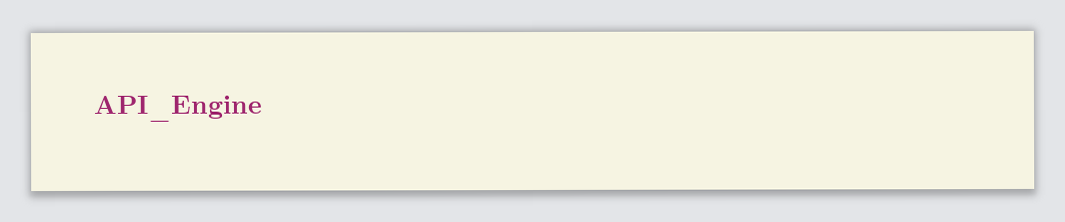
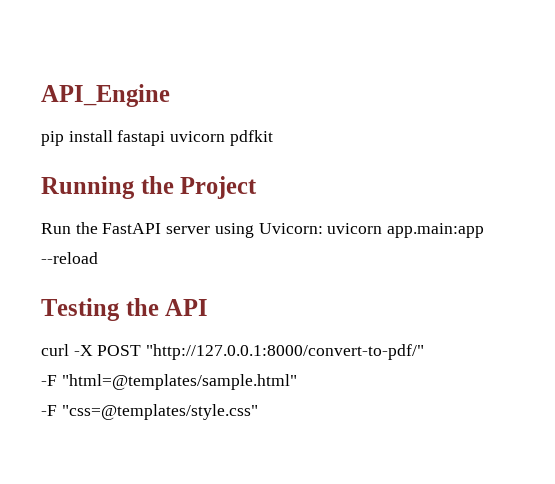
+ pip install fastapi uvicorn pdfkit
+ Running the Project
+ Run the FastAPI server using Uvicorn: uvicorn app.main:app --reload
+ Testing the API
+ curl -X POST "http://127.0.0.1:8000/convert-to-pdf/"
+ -F "html=@templates/sample.html"
+ -F "css=@templates/style.css"

